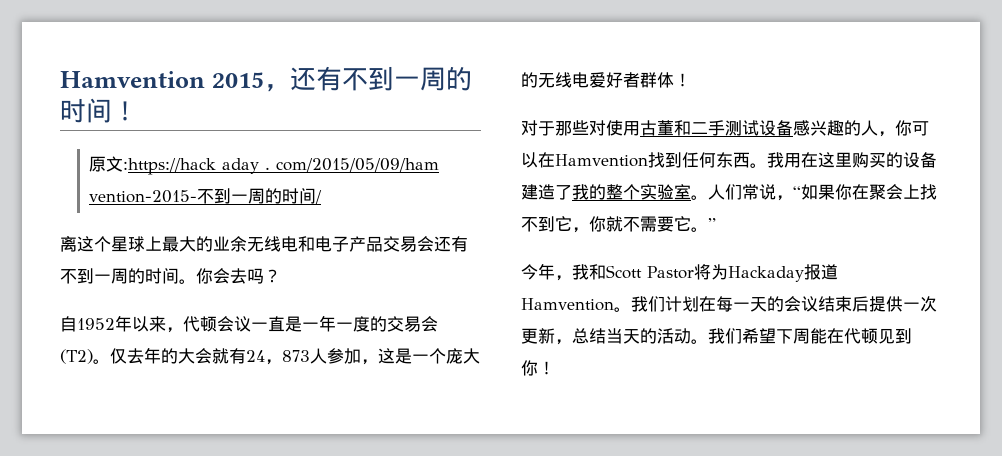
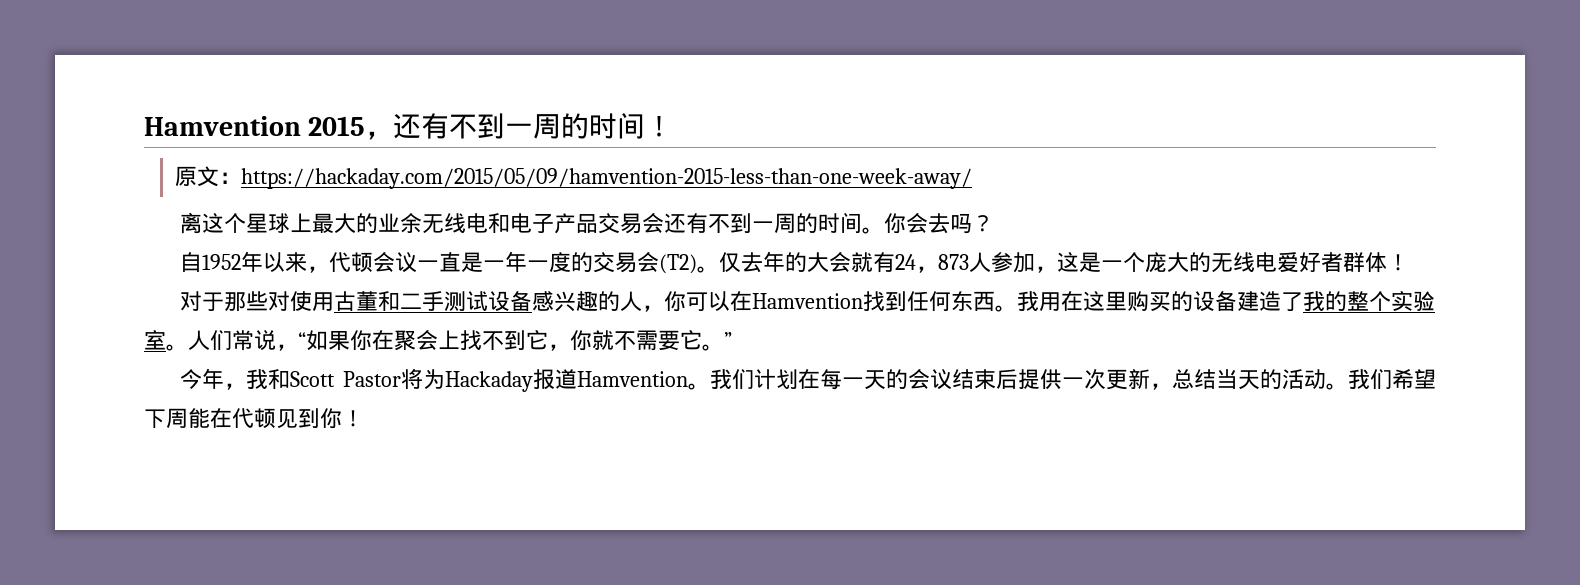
- 原文:https://hack aday . com/2015/05/09/ham vention-2015-不到一周的时间/
+ 原文：https://hackaday.com/2015/05/09/hamvention-2015-less-than-one-week-away/

